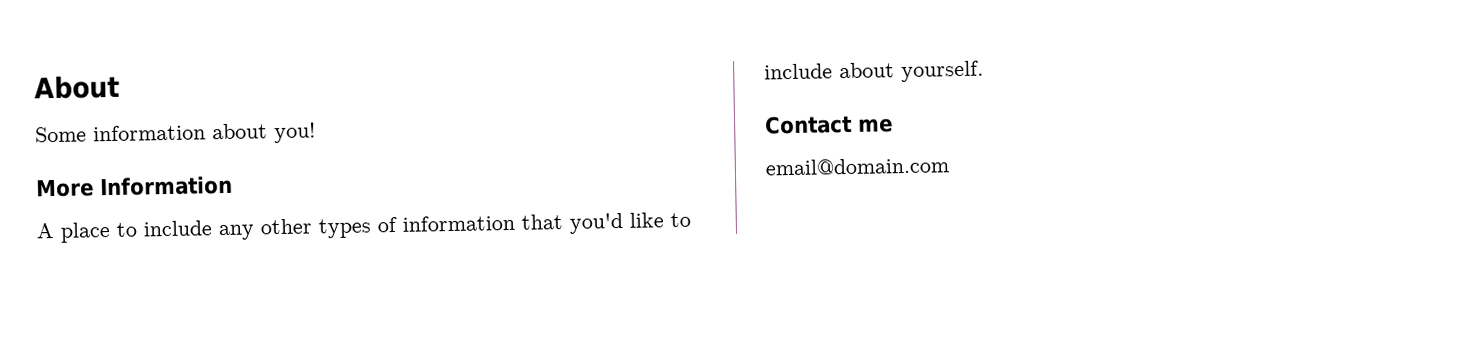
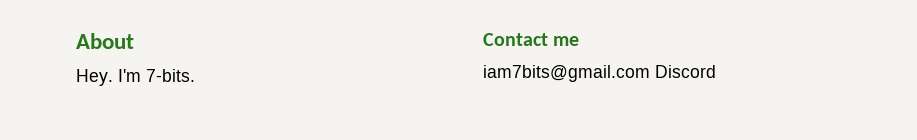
- Some information about you!
- More Information
- A place to include any other types of information that you'd like to include about yourself.
+ Hey. I'm 7-bits.
- email@domain.com
+ iam7bits@gmail.com Discord

